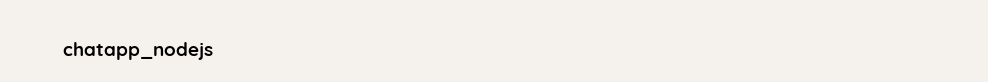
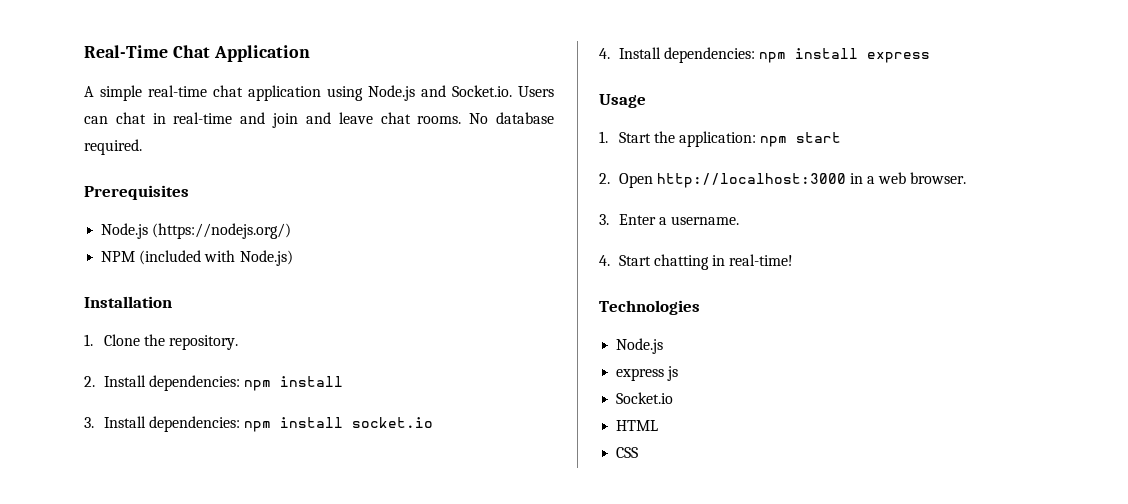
- chatapp_nodejs
+ Real-Time Chat Application
+ A simple real-time chat application using Node.js and Socket.io. Users can chat in real-time and join and leave chat rooms. No database required.
+ Prerequisites
+ Node.js (https://nodejs.org/)
+ NPM (included with Node.js)
+ Installation
+ 1. Clone the repository.
+ 2. Install dependencies: npm install
+ 3. Install dependencies: npm install socket.io
+ 4. Install dependencies: npm install express
+ Usage
+ 1. Start the application: npm start
+ 2. Open http://localhost:3000 in a web browser.
+ 3. Enter a username.
+ 4. Start chatting in real-time!
+ Technologies
+ Node.js
+ express js
+ Socket.io
+ HTML
+ CSS

